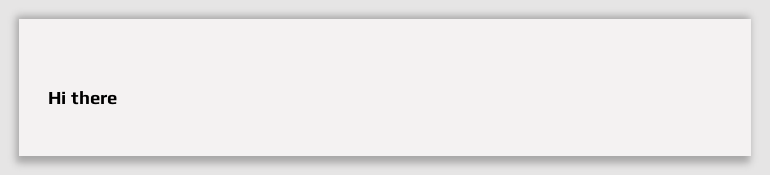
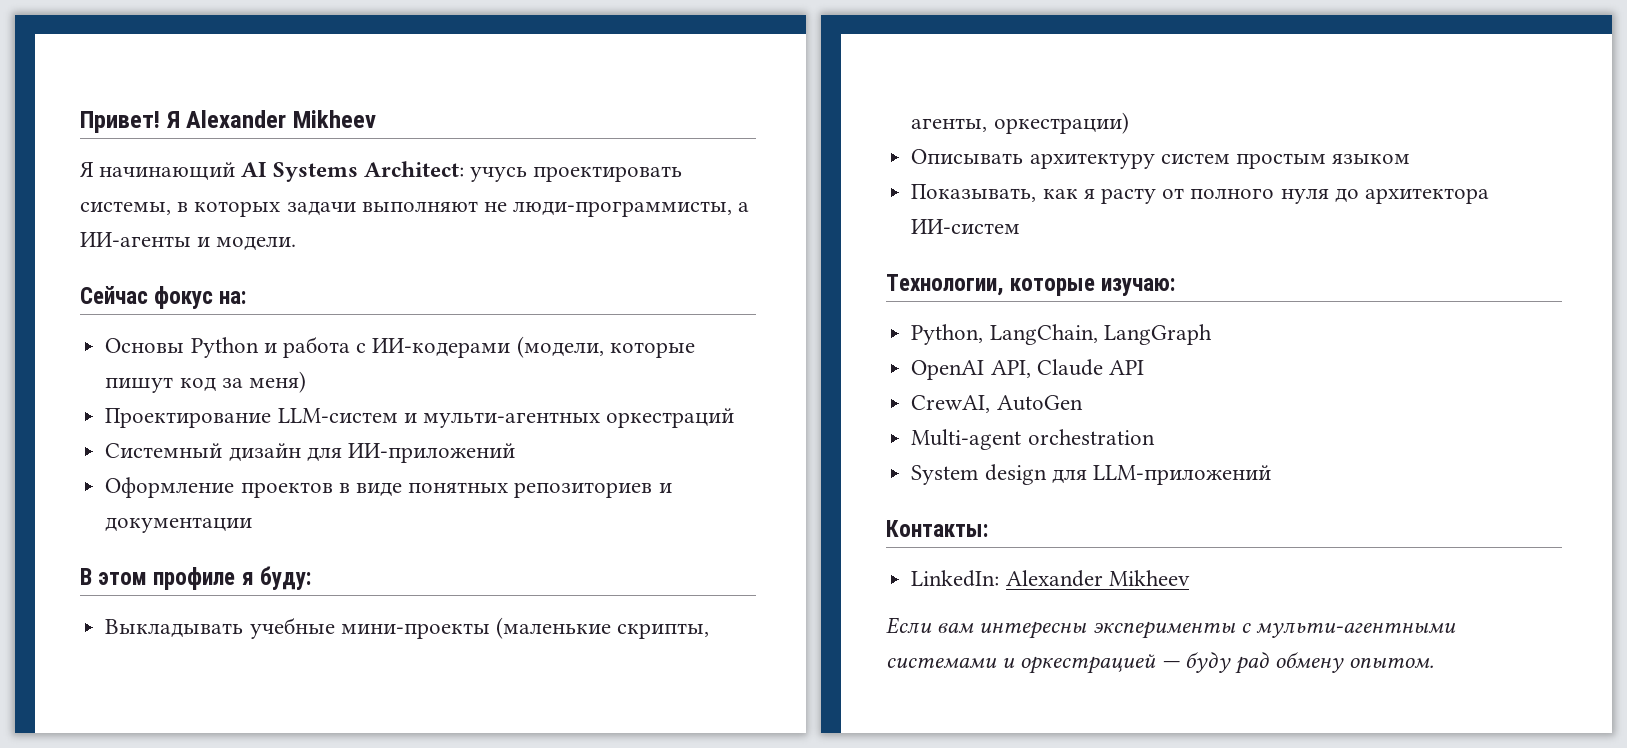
- Hi there
+ Привет! Я Alexander Mikheev
+ Я начинающий AI Systems Architect: учусь проектировать системы, в которых задачи выполняют не люди-программисты, а ИИ-агенты и модели.
+ Сейчас фокус на:
+ Основы Python и работа с ИИ-кодерами (модели, которые пишут код за меня)
+ Проектирование LLM-систем и мульти-агентных оркестраций
+ Системный дизайн для ИИ-приложений
+ Оформление проектов в виде понятных репозиториев и документации
+ В этом профиле я буду:
+ Выкладывать учебные мини-проекты (маленькие скрипты, агенты, оркестрации)
+ Описывать архитектуру систем простым языком
+ Показывать, как я расту от полного нуля до архитектора ИИ-систем
+ Технологии, которые изучаю:
+ Python, LangChain, LangGraph
+ OpenAI API, Claude API
+ CrewAI, AutoGen
+ Multi-agent orchestration
+ System design для LLM-приложений
+ Контакты:
+ LinkedIn: Alexander Mikheev
+ Если вам интересны эксперименты с мульти-агентными системами и оркестрацией — буду рад обмену опытом.

